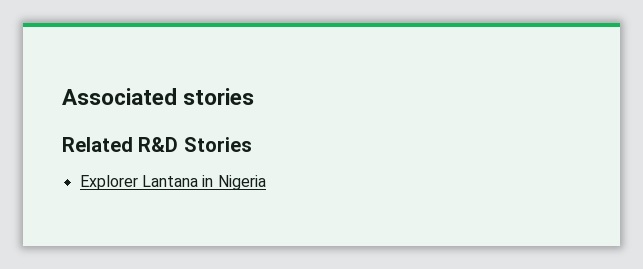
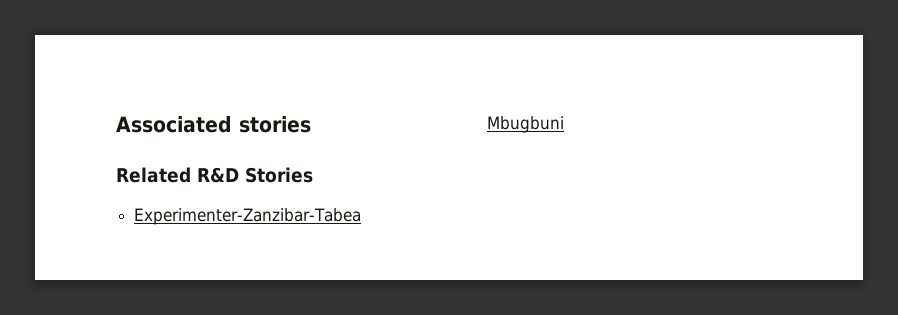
- Explorer Lantana in Nigeria
+ Experimenter-Zanzibar-Tabea Mbugbuni

